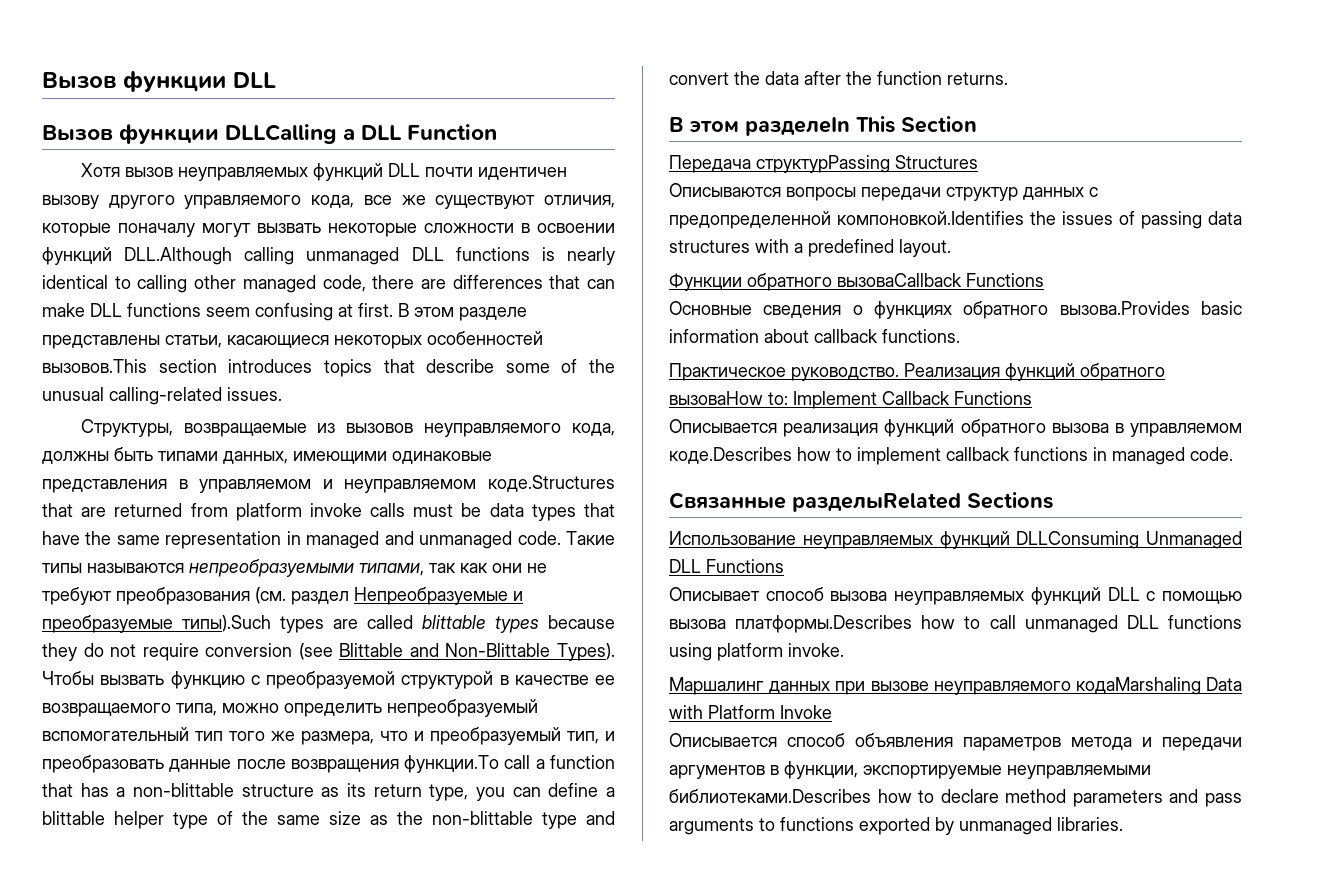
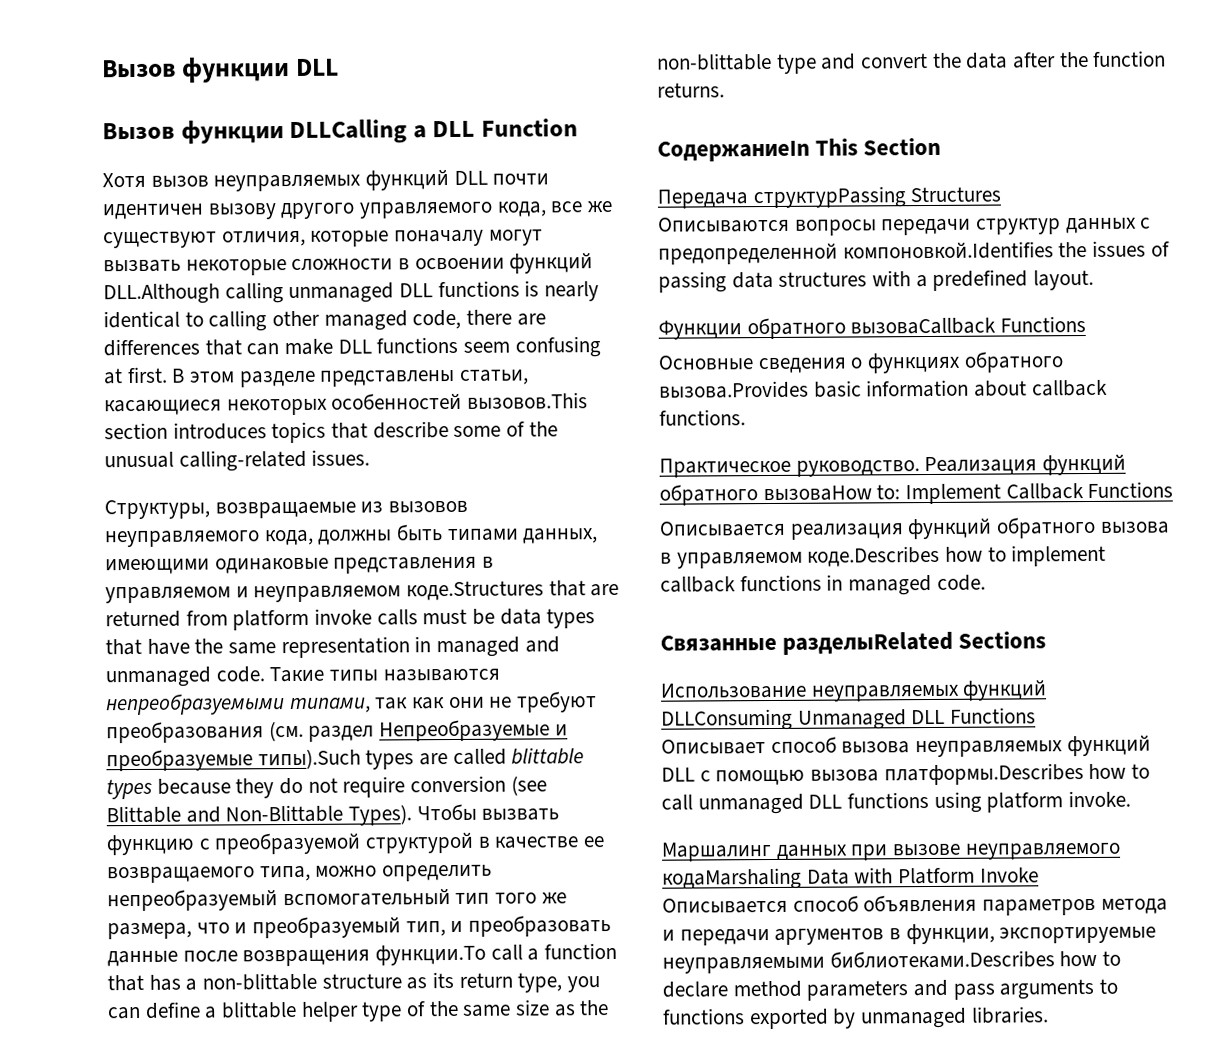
- В этом разделеIn This Section
+ СодержаниеIn This Section

